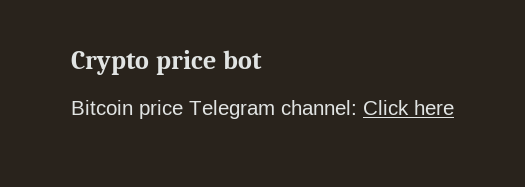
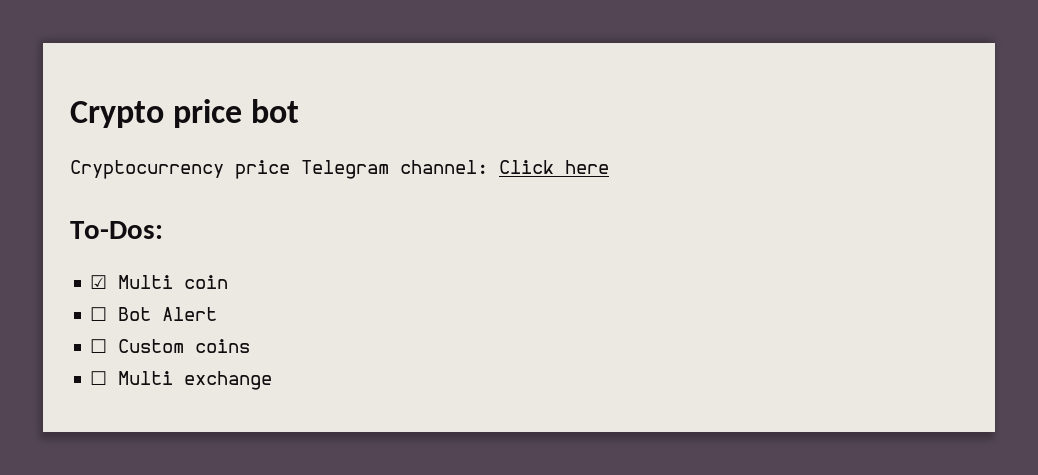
- Bitcoin price Telegram channel: Click here
+ Cryptocurrency price Telegram channel: Click here
+ To-Dos:
+ ☑ Multi coin
+ ☐ Bot Alert
+ ☐ Custom coins
+ ☐ Multi exchange

